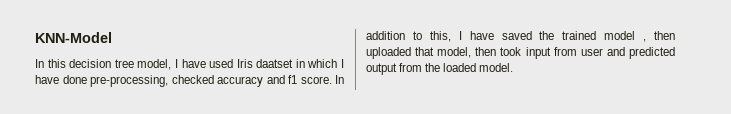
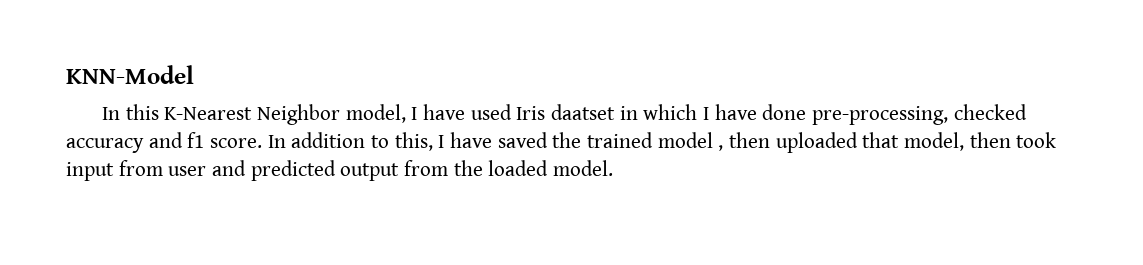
- In this decision tree model, I have used Iris daatset in which I have done pre-processing, checked accuracy and f1 score.
+ In this K-Nearest Neighbor model, I have used Iris daatset in which I have done pre-processing, checked accuracy and f1 score.

